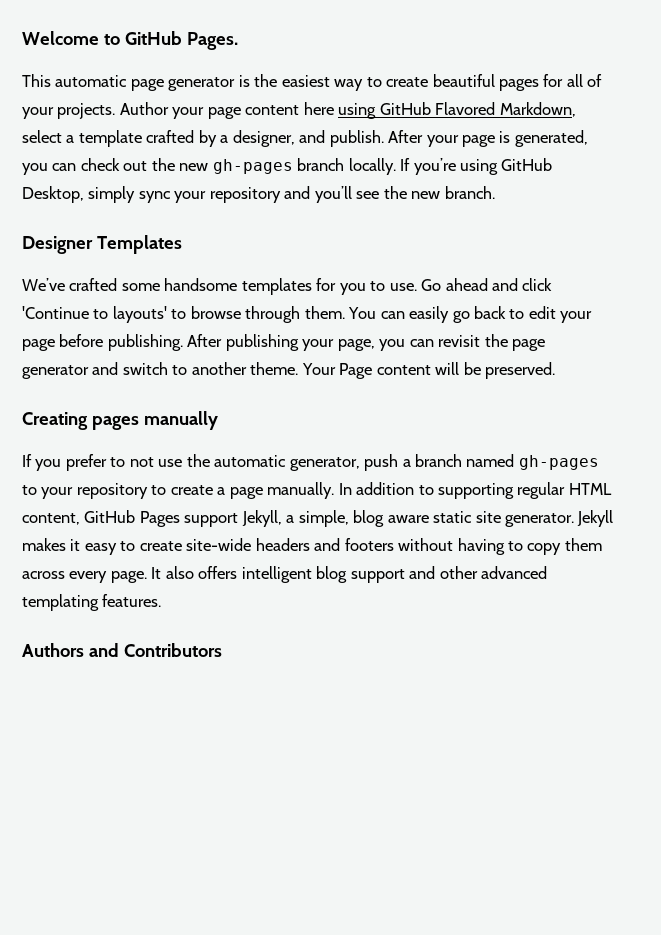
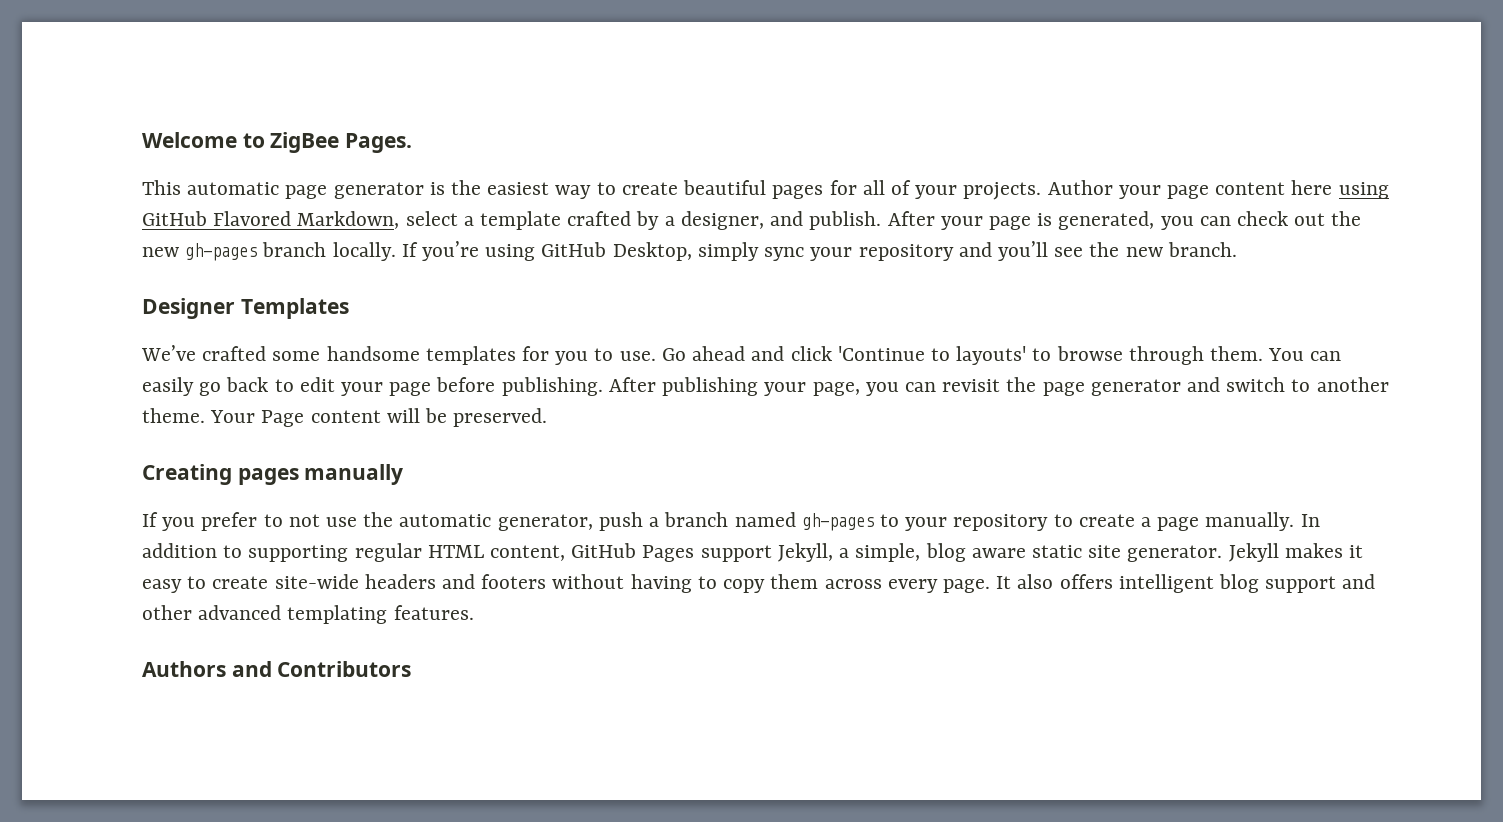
- Welcome to GitHub Pages.
+ Welcome to ZigBee Pages.

